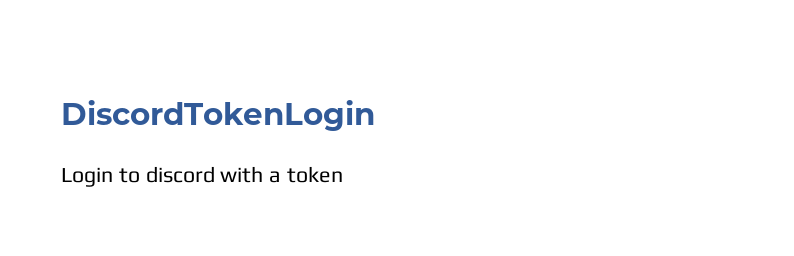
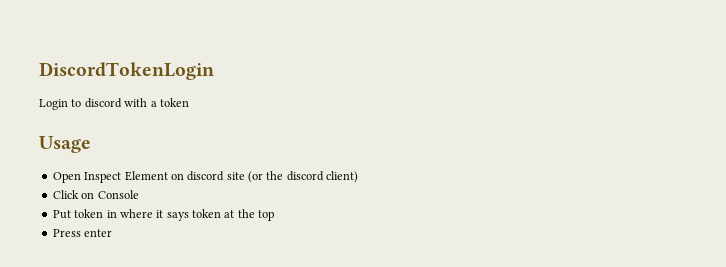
+ Usage
+ Open Inspect Element on discord site (or the discord client)
+ Click on Console
+ Put token in where it says token at the top
+ Press enter

